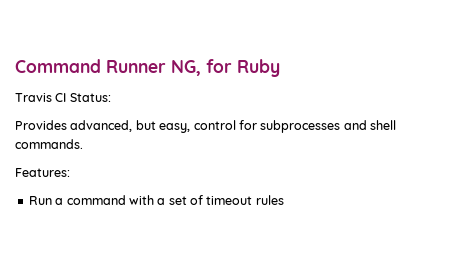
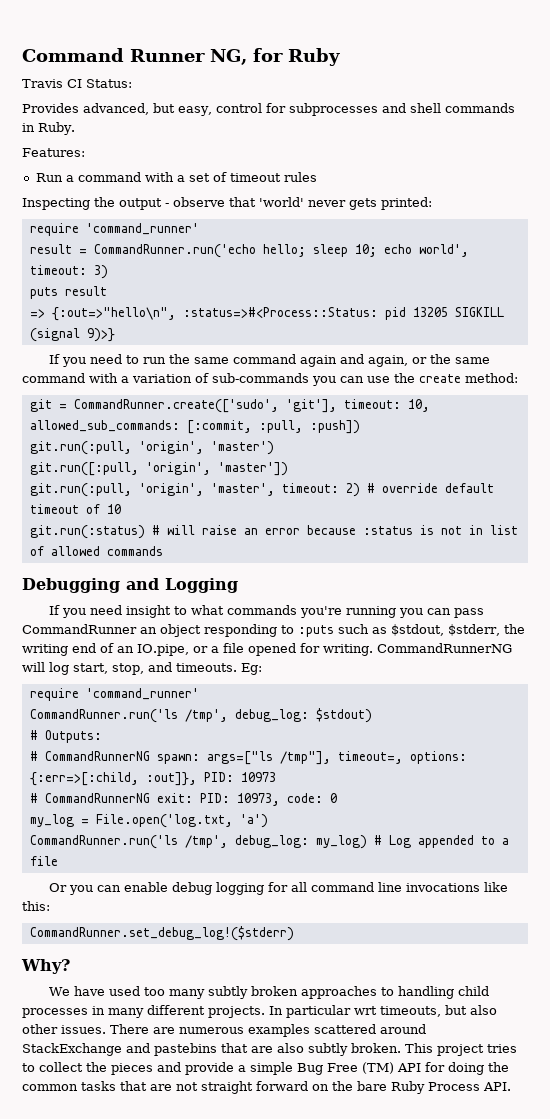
- Provides advanced, but easy, control for subprocesses and shell commands.
+ Provides advanced, but easy, control for subprocesses and shell commands in Ruby.
+ Inspecting the output - observe that 'world' never gets printed:
+ require 'command_runner'
+ result = CommandRunner.run('echo hello; sleep 10; echo world', timeout: 3)
+ puts result
+ => {:out=>"hello\n", :status=>#<Process::Status: pid 13205 SIGKILL (signal 9)>}
+ If you need to run the same command again and again, or the same command with a variation of sub-commands you can use the create method:
+ git = CommandRunner.create(['sudo', 'git'], timeout: 10, allowed_sub_commands: [:commit, :pull, :push])
+ git.run(:pull, 'origin', 'master')
+ git.run([:pull, 'origin', 'master'])
+ git.run(:pull, 'origin', 'master', timeout: 2) # override default timeout of 10
+ git.run(:status) # will raise an error because :status is not in list of allowed commands
+ Debugging and Logging
+ If you need insight to what commands you're running you can pass CommandRunner an object responding to :puts such as $stdout, $stderr, the writing end of an IO.pipe, or a file opened for writing. CommandRunnerNG will log start, stop, and timeouts. Eg:
+ require 'command_runner'
+ CommandRunner.run('ls /tmp', debug_log: $stdout)
+ # Outputs:
+ # CommandRunnerNG spawn: args=["ls /tmp"], timeout=, options: {:err=>[:child, :out]}, PID: 10973
+ # CommandRunnerNG exit: PID: 10973, code: 0
+ my_log = File.open('log.txt, 'a')
+ CommandRunner.run('ls /tmp', debug_log: my_log) # Log appended to a file
+ Or you can enable debug logging for all command line invocations like this:
+ CommandRunner.set_debug_log!($stderr)
+ Why?
+ We have used too many subtly broken approaches to handling child processes in many different projects. In particular wrt timeouts, but also other issues. There are numerous examples scattered around StackExchange and pastebins that are also subtly broken. This project tries to collect the pieces and provide a simple Bug Free (TM) API for doing the common tasks that are not straight forward on the bare Ruby Process API.

